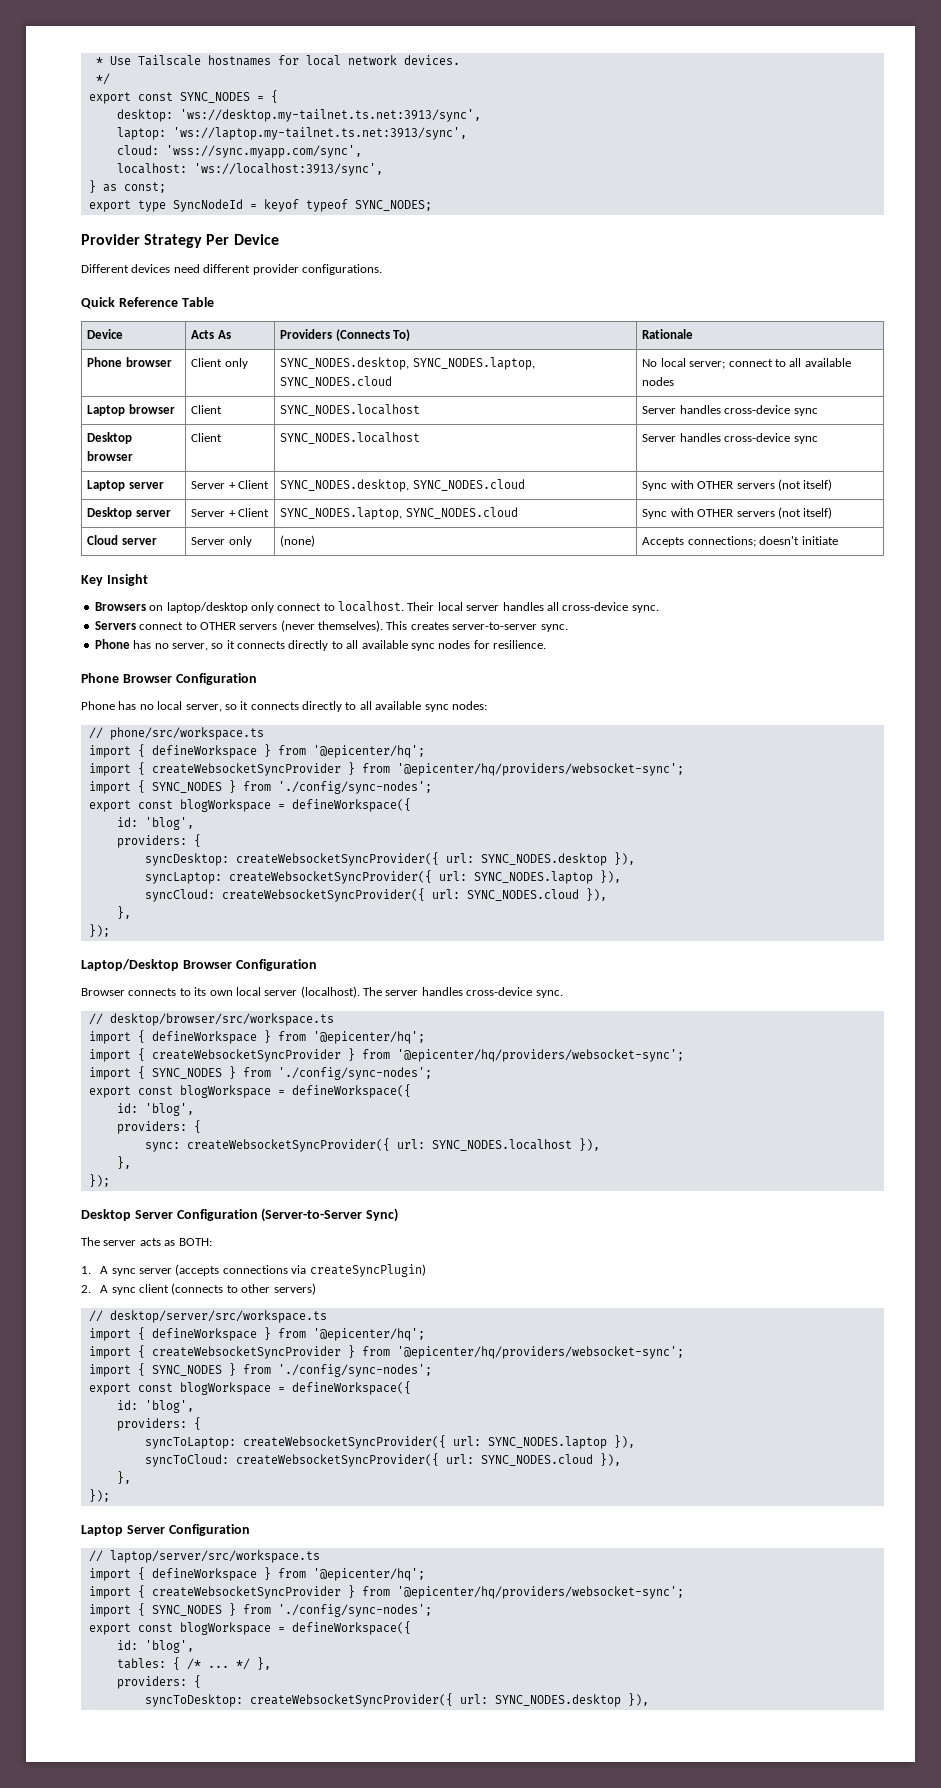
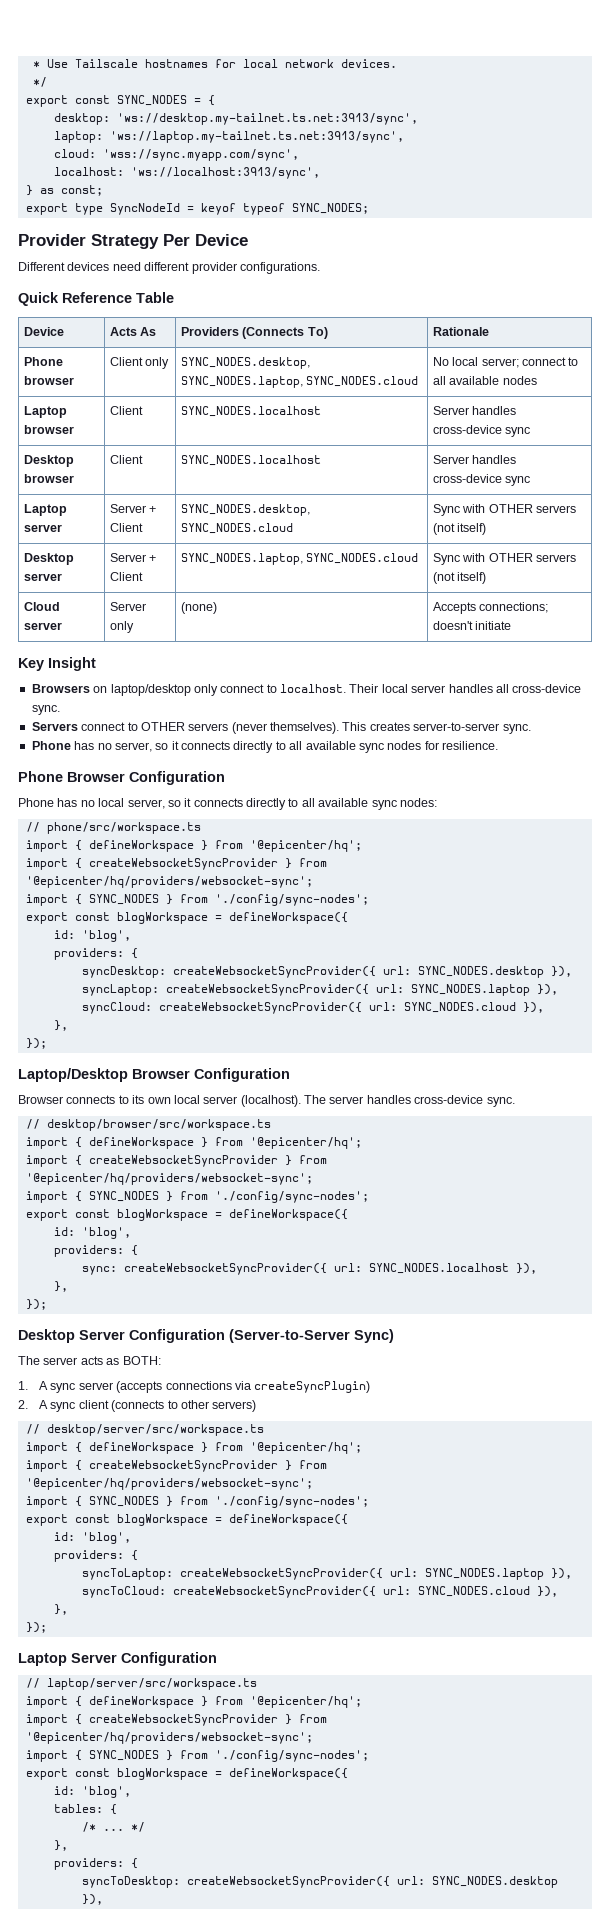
- tables: { /* ... */ },
+ tables: {
+ /* ... */
+ },

